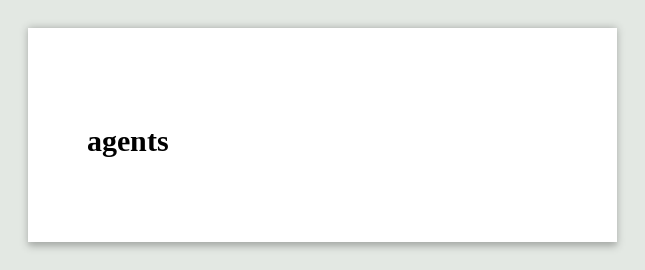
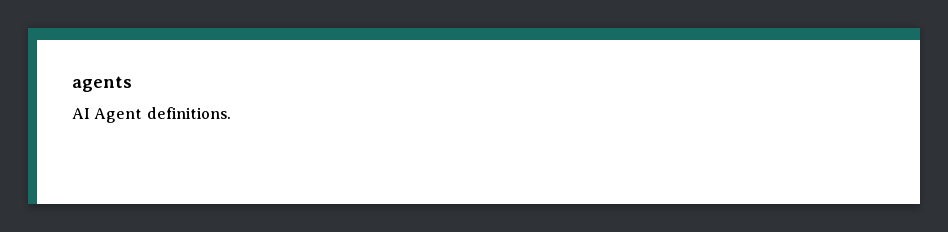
+ AI Agent definitions.

